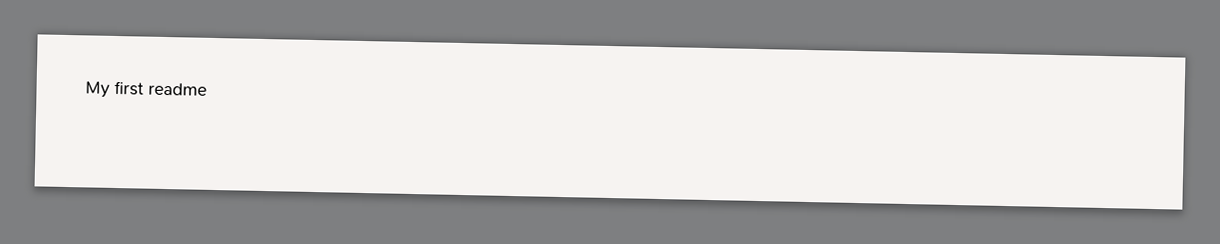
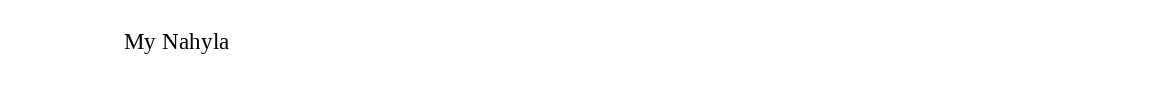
- My first readme
+ My Nahyla

